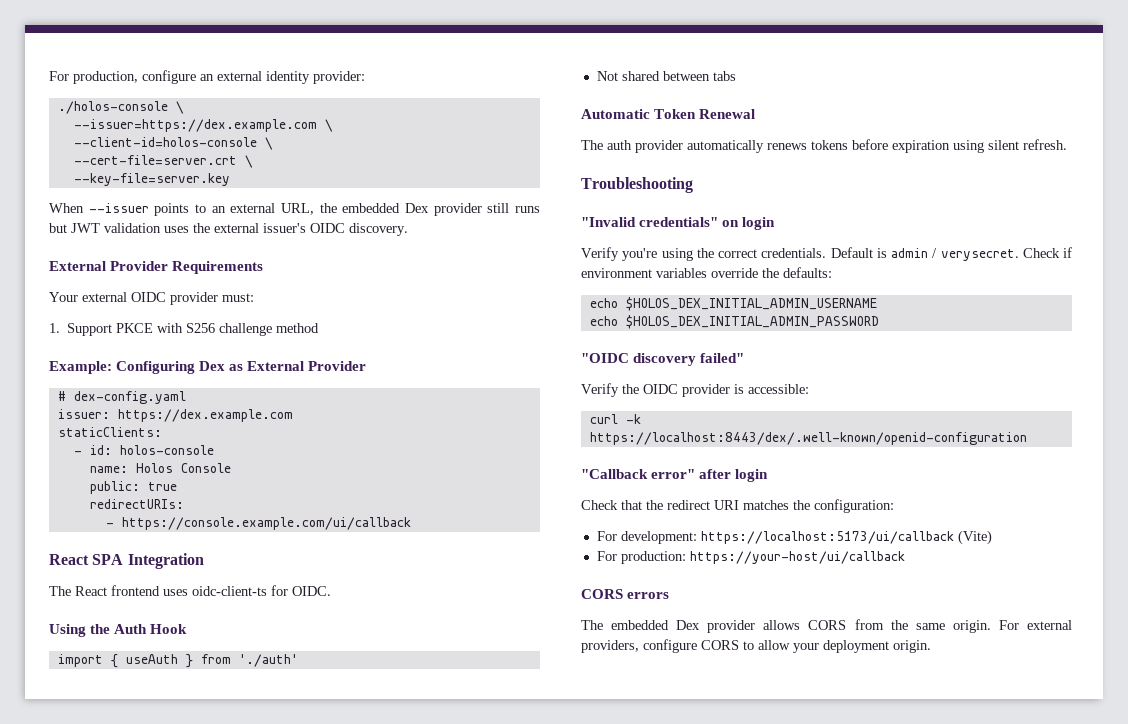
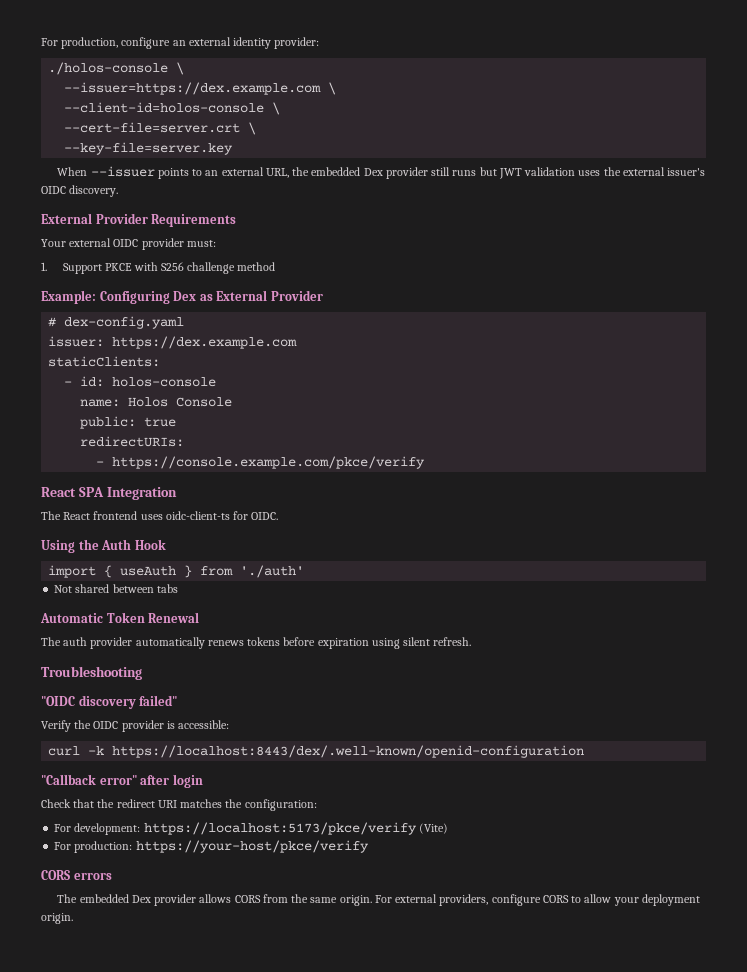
- - https://console.example.com/ui/callback
+ - https://console.example.com/pkce/verify
- "Invalid credentials" on login
- Verify you're using the correct credentials. Default is admin / verysecret. Check if environment variables override the defaults:
- echo $HOLOS_DEX_INITIAL_ADMIN_USERNAME
- echo $HOLOS_DEX_INITIAL_ADMIN_PASSWORD
- For development: https://localhost:5173/ui/callback (Vite)
+ For development: https://localhost:5173/pkce/verify (Vite)
- For production: https://your-host/ui/callback
+ For production: https://your-host/pkce/verify

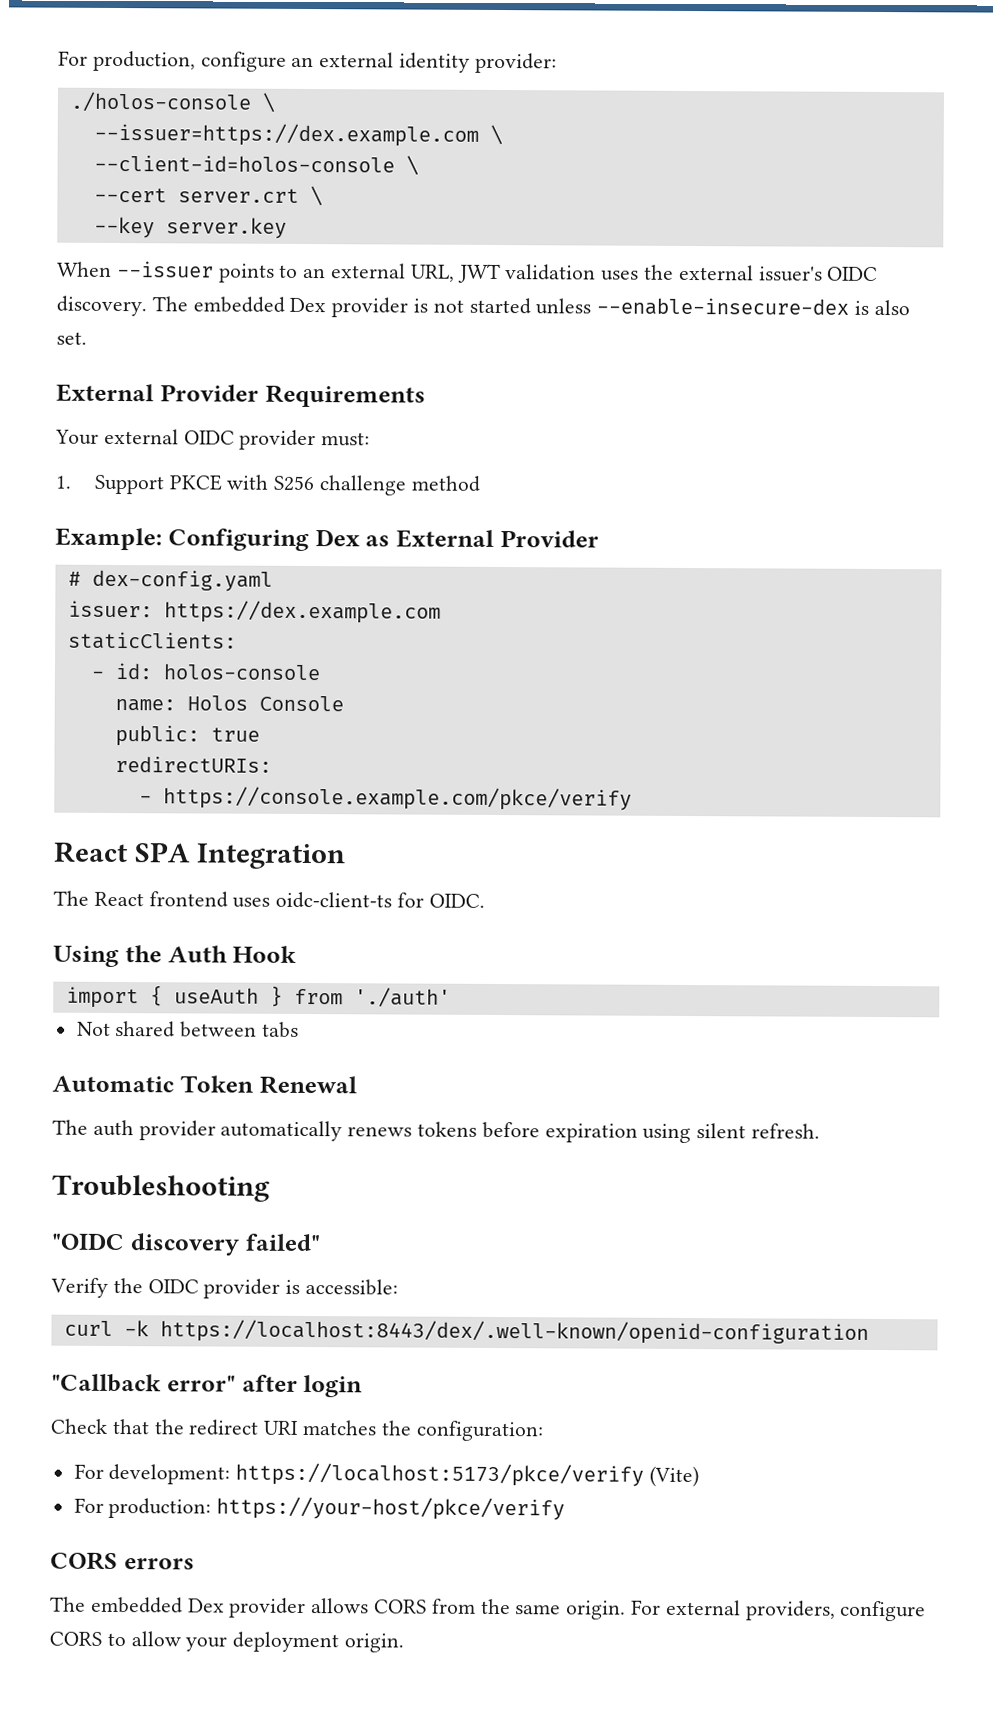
- --cert-file=server.crt \
- --key-file=server.key
+ --cert server.crt \
+ --key server.key
- When --issuer points to an external URL, the embedded Dex provider still runs but JWT validation uses the external issuer's OIDC discovery.
+ When --issuer points to an external URL, JWT validation uses the external issuer's OIDC discovery. The embedded Dex provider is not started unless --enable-insecure-dex is also set.

